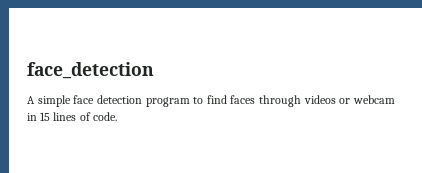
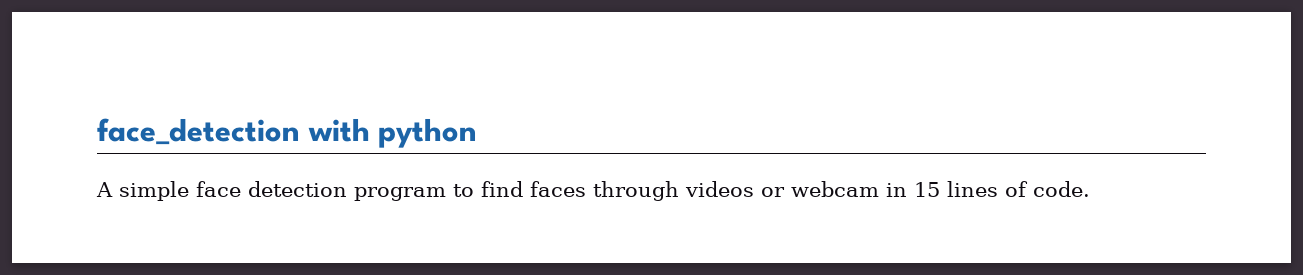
- face_detection
+ face_detection with python

